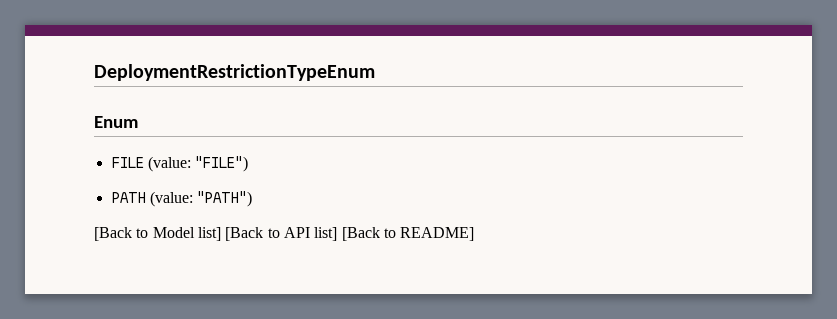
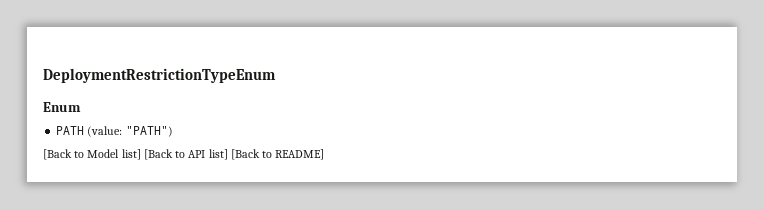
- FILE (value: "FILE")

